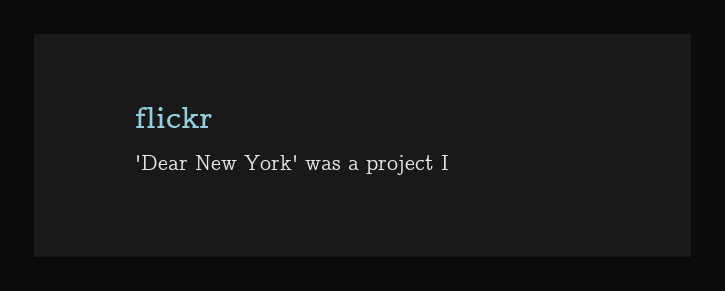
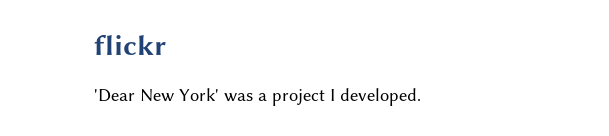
- 'Dear New York' was a project I
+ 'Dear New York' was a project I developed.

